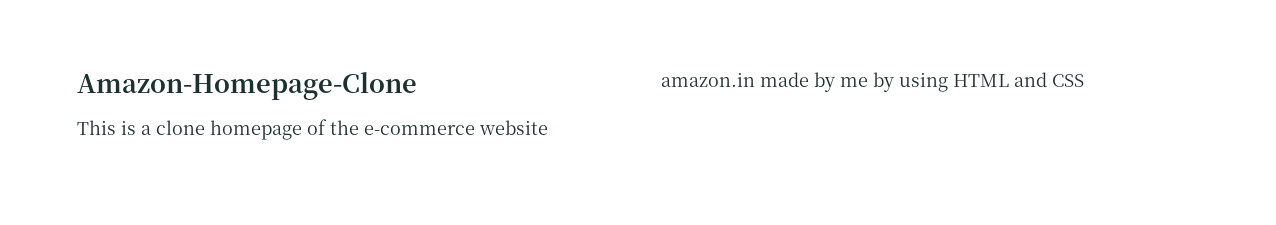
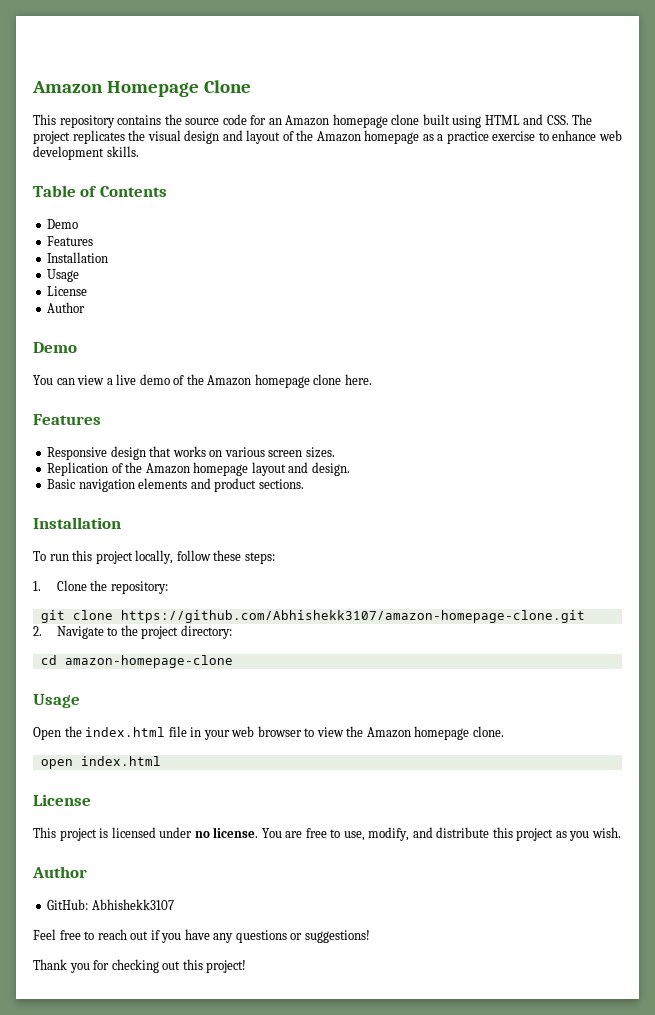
- Amazon-Homepage-Clone
- This is a clone homepage of the e-commerce website amazon.in made by me by using HTML and CSS
+ Amazon Homepage Clone
+ This repository contains the source code for an Amazon homepage clone built using HTML and CSS. The project replicates the visual design and layout of the Amazon homepage as a practice exercise to enhance web development skills.
+ Table of Contents
+ Demo
+ Features
+ Installation
+ Usage
+ License
+ Author
+ Demo
+ You can view a live demo of the Amazon homepage clone here.
+ Features
+ Responsive design that works on various screen sizes.
+ Replication of the Amazon homepage layout and design.
+ Basic navigation elements and product sections.
+ Installation
+ To run this project locally, follow these steps:
+ 1. Clone the repository:
+ git clone https://github.com/Abhishekk3107/amazon-homepage-clone.git
+ 2. Navigate to the project directory:
+ cd amazon-homepage-clone
+ Usage
+ Open the index.html file in your web browser to view the Amazon homepage clone.
+ open index.html
+ License
+ This project is licensed under no license. You are free to use, modify, and distribute this project as you wish.
+ Author
+ GitHub: Abhishekk3107
+ Feel free to reach out if you have any questions or suggestions!
+ Thank you for checking out this project!

